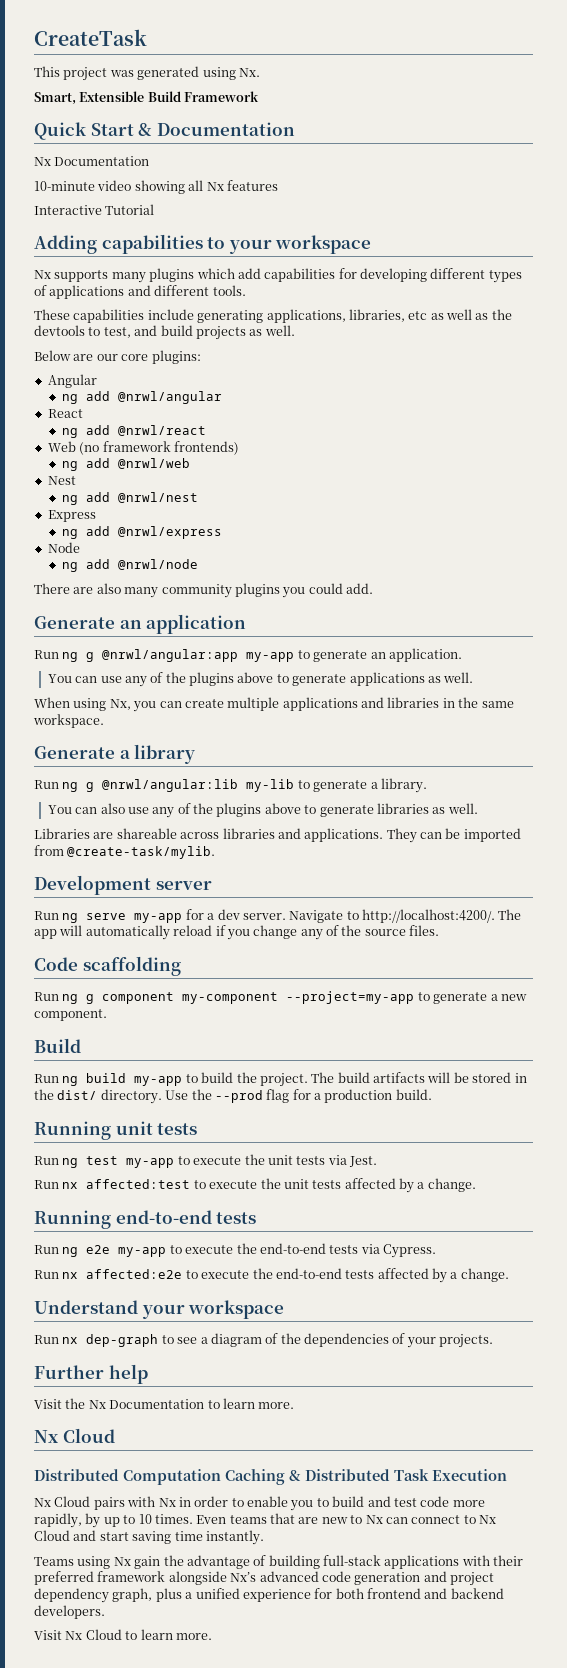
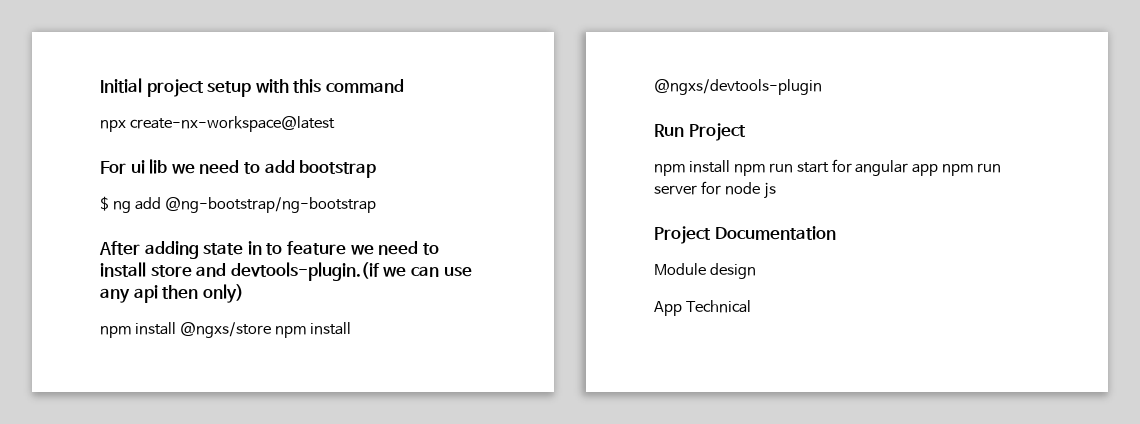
- CreateTask
- This project was generated using Nx.
- Smart, Extensible Build Framework
- Quick Start & Documentation
- Nx Documentation
- 10-minute video showing all Nx features
- Interactive Tutorial
- Adding capabilities to your workspace
- Nx supports many plugins which add capabilities for developing different types of applications and different tools.
- These capabilities include generating applications, libraries, etc as well as the devtools to test, and build projects as well.
- Below are our core plugins:
- Angular
- ng add @nrwl/angular
- React
- ng add @nrwl/react
- Web (no framework frontends)
- ng add @nrwl/web
- Nest
- ng add @nrwl/nest
- Express
- ng add @nrwl/express
- Node
- ng add @nrwl/node
- There are also many community plugins you could add.
- Generate an application
- Run ng g @nrwl/angular:app my-app to generate an application.
- You can use any of the plugins above to generate applications as well.
- When using Nx, you can create multiple applications and libraries in the same workspace.
- Generate a library
- Run ng g @nrwl/angular:lib my-lib to generate a library.
- You can also use any of the plugins above to generate libraries as well.
- Libraries are shareable across libraries and applications. They can be imported from @create-task/mylib.
- Development server
- Run ng serve my-app for a dev server. Navigate to http://localhost:4200/. The app will automatically reload if you change any of the source files.
- Code scaffolding
- Run ng g component my-component --project=my-app to generate a new component.
- Build
- Run ng build my-app to build the project. The build artifacts will be stored in the dist/ directory. Use the --prod flag for a production build.
- Running unit tests
- Run ng test my-app to execute the unit tests via Jest.
- Run nx affected:test to execute the unit tests affected by a change.
- Running end-to-end tests
- Run ng e2e my-app to execute the end-to-end tests via Cypress.
- Run nx affected:e2e to execute the end-to-end tests affected by a change.
- Understand your workspace
- Run nx dep-graph to see a diagram of the dependencies of your projects.
- Further help
- Visit the Nx Documentation to learn more.
- Nx Cloud
- Distributed Computation Caching & Distributed Task Execution
- Nx Cloud pairs with Nx in order to enable you to build and test code more rapidly, by up to 10 times. Even teams that are new to Nx can connect to Nx Cloud and start saving time instantly.
- Teams using Nx gain the advantage of building full-stack applications with their preferred framework alongside Nx’s advanced code generation and project dependency graph, plus a unified experience for both frontend and backend developers.
- Visit Nx Cloud to learn more.
+ Initial project setup with this command
+ npx create-nx-workspace@latest
+ For ui lib we need to add bootstrap
+ $ ng add @ng-bootstrap/ng-bootstrap
+ After adding state in to feature we need to install store and devtools-plugin.(if we can use any api then only)
+ npm install @ngxs/store npm install @ngxs/devtools-plugin
+ Run Project
+ npm install npm run start for angular app npm run server for node js
+ Project Documentation
+ Module design
+ App Technical

